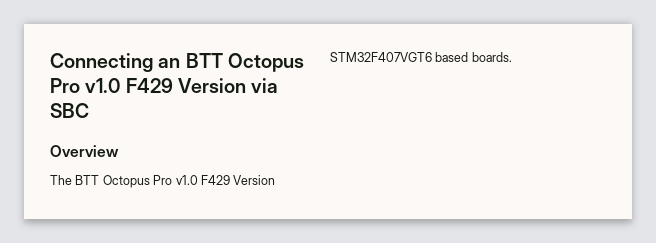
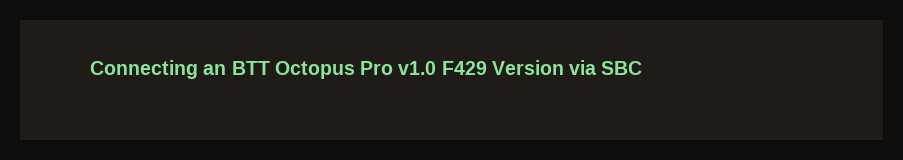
- Overview
- The BTT Octopus Pro v1.0 F429 Version STM32F407VGT6 based boards.

